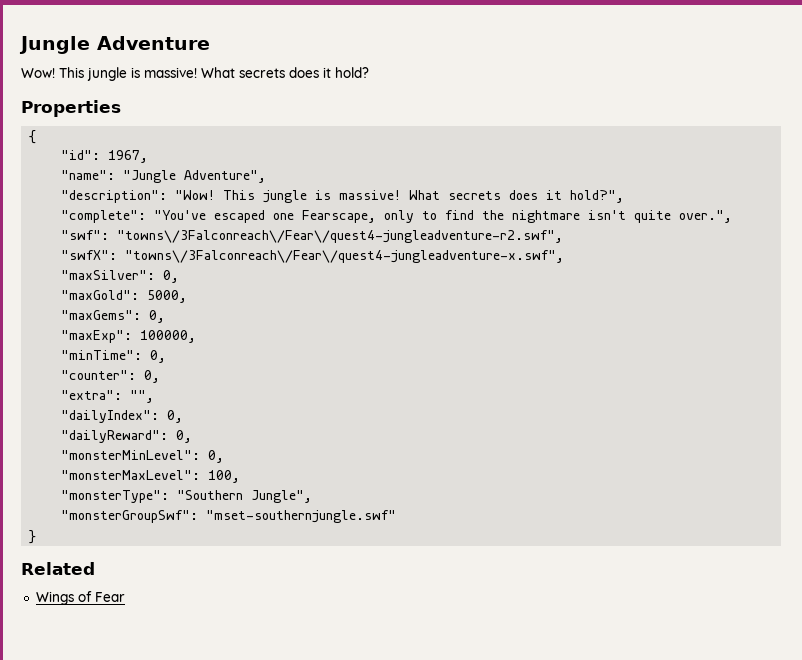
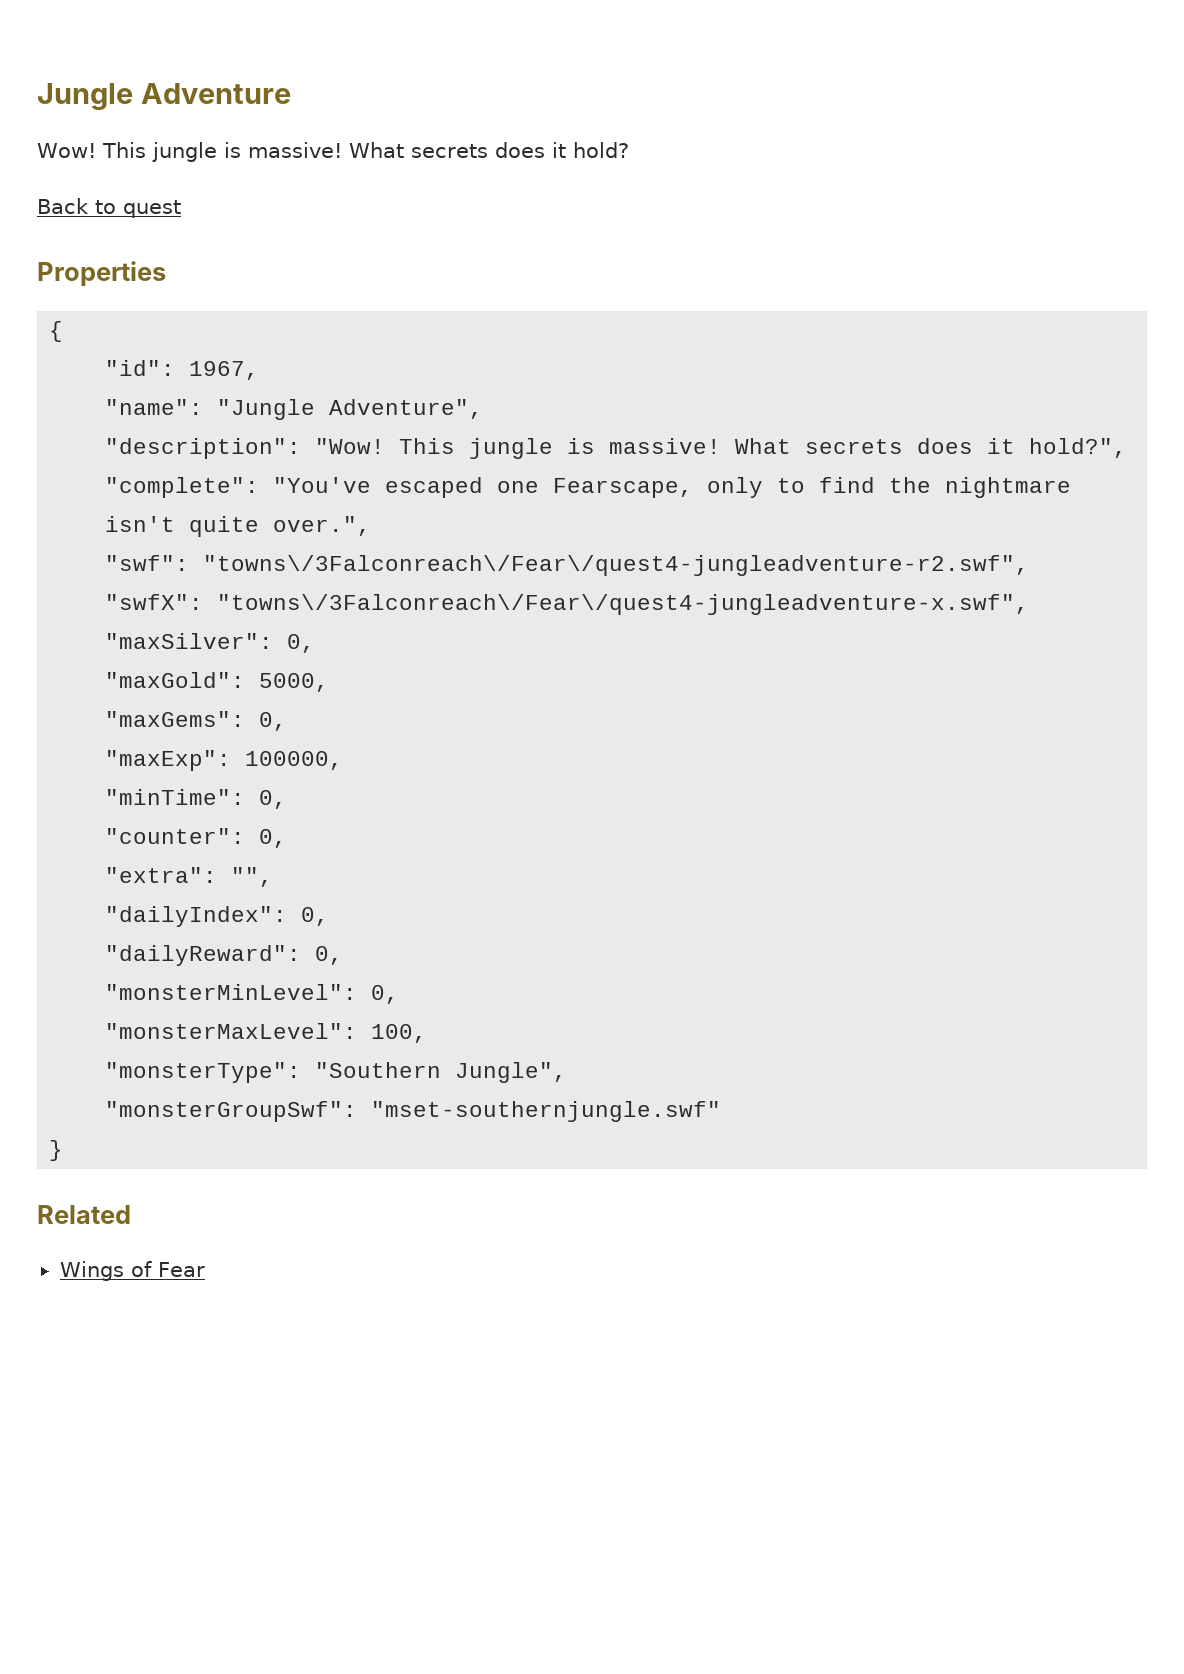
+ Back to quest

